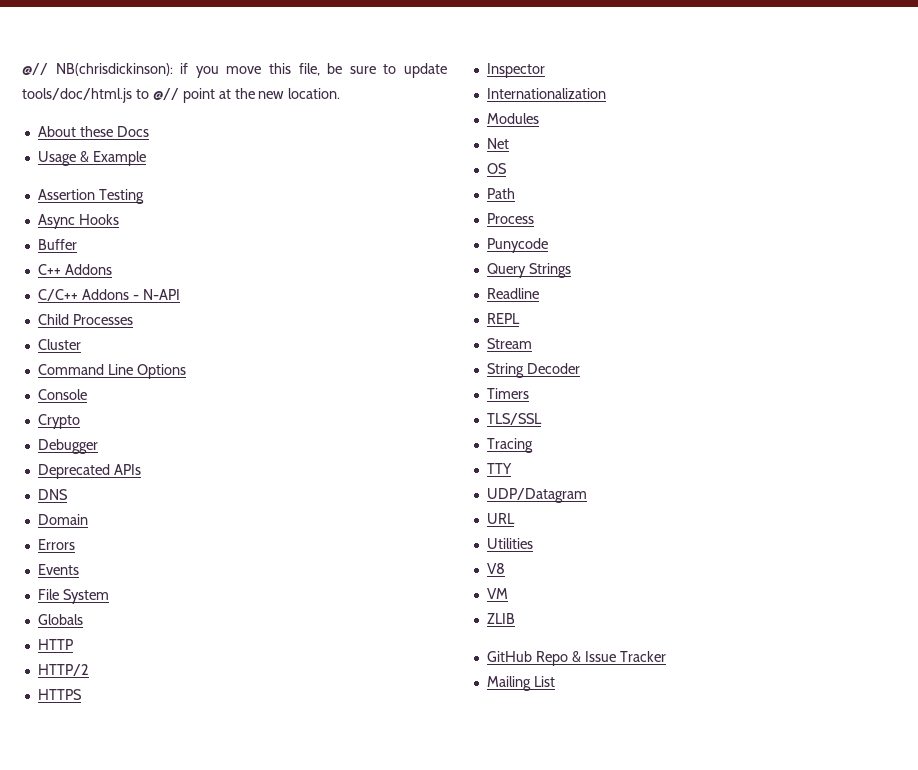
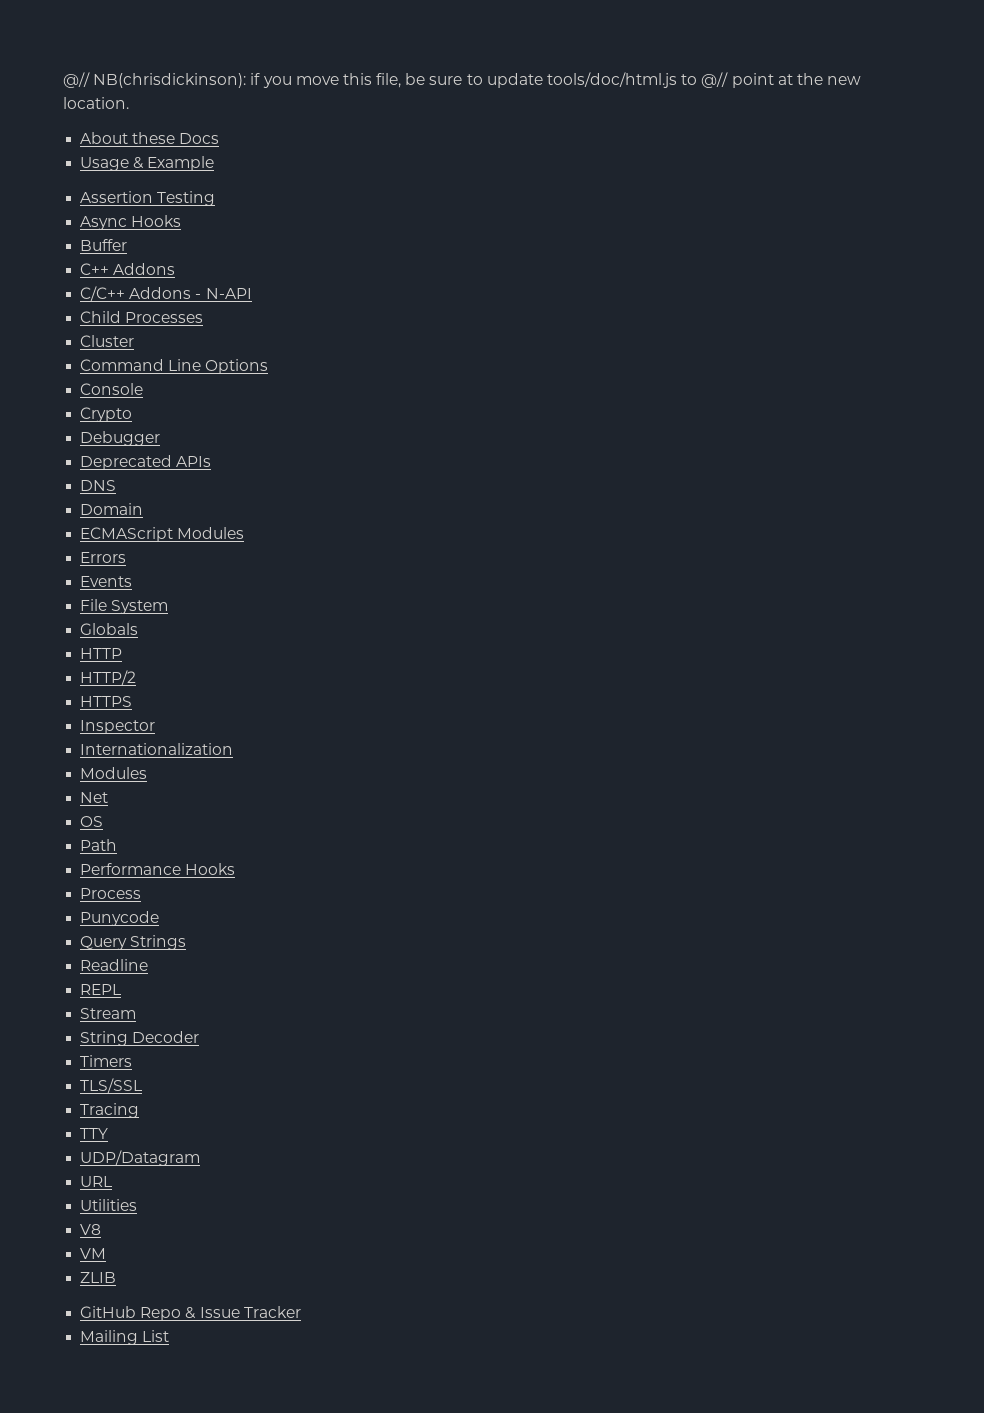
+ ECMAScript Modules
+ Performance Hooks

